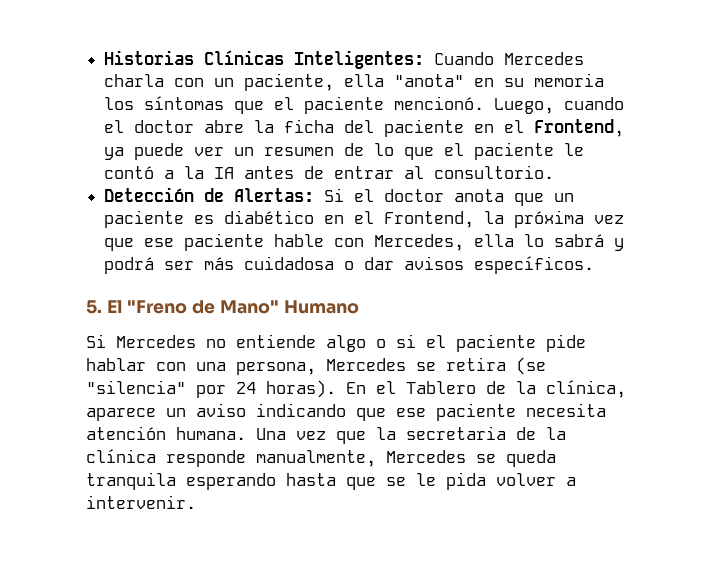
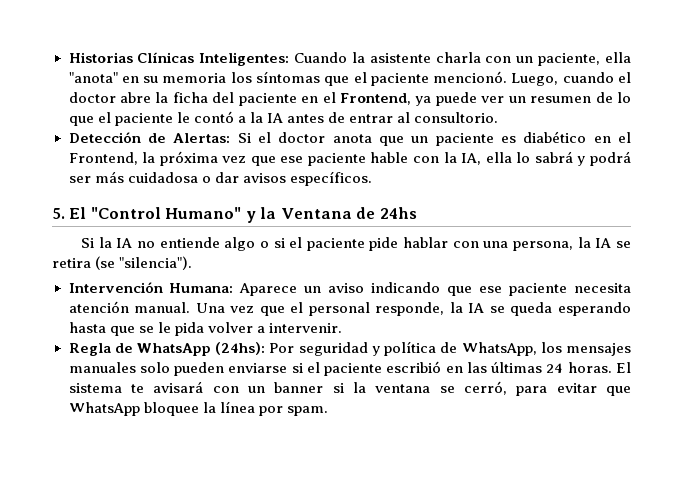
- Historias Clínicas Inteligentes: Cuando Mercedes charla con un paciente, ella "anota" en su memoria los síntomas que el paciente mencionó.
+ Historias Clínicas Inteligentes: Cuando la asistente charla con un paciente, ella "anota" en su memoria los síntomas que el paciente mencionó.
- Detección de Alertas: Si el doctor anota que un paciente es diabético en el Frontend, la próxima vez que ese paciente hable con Mercedes, ella lo sabrá y podrá ser más cuidadosa o dar avisos específicos.
+ Detección de Alertas: Si el doctor anota que un paciente es diabético en el Frontend, la próxima vez que ese paciente hable con la IA, ella lo sabrá y podrá ser más cuidadosa o dar avisos específicos.
- 5. El "Freno de Mano" Humano
- Si Mercedes no entiende algo o si el paciente pide hablar con una persona, Mercedes se retira (se "silencia" por 24 horas). En el Tablero de la clínica, aparece un aviso indicando que ese paciente necesita atención humana.
+ 5. El "Control Humano" y la Ventana de 24hs
+ Si la IA no entiende algo o si el paciente pide hablar con una persona, la IA se retira (se "silencia").
+ Intervención Humana: Aparece un aviso indicando que ese paciente necesita atención manual.
- Una vez que la secretaria de la clínica responde manualmente, Mercedes se queda tranquila esperando hasta que se le pida volver a intervenir.
+ Una vez que el personal responde, la IA se queda esperando hasta que se le pida volver a intervenir.
+ Regla de WhatsApp (24hs): Por seguridad y política de WhatsApp, los mensajes manuales solo pueden enviarse si el paciente escribió en las últimas 24 horas. El sistema te avisará con un banner si la ventana se cerró, para evitar que WhatsApp bloquee la línea por spam.

